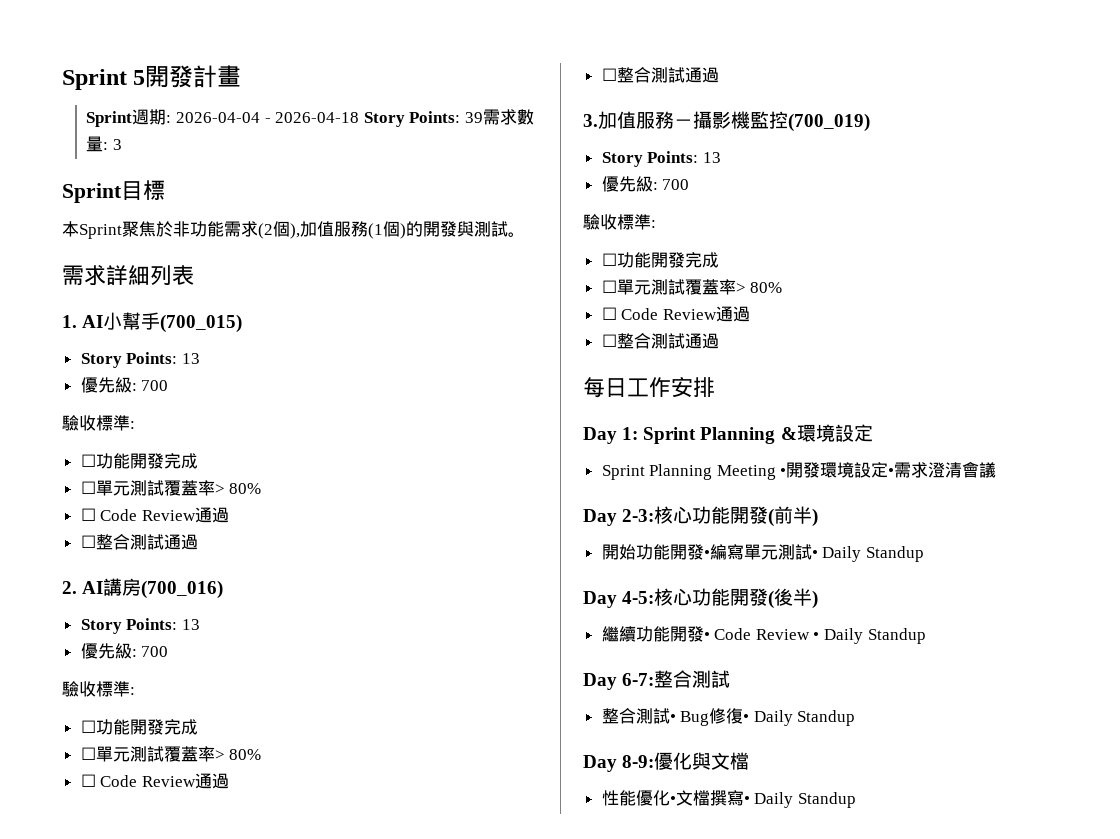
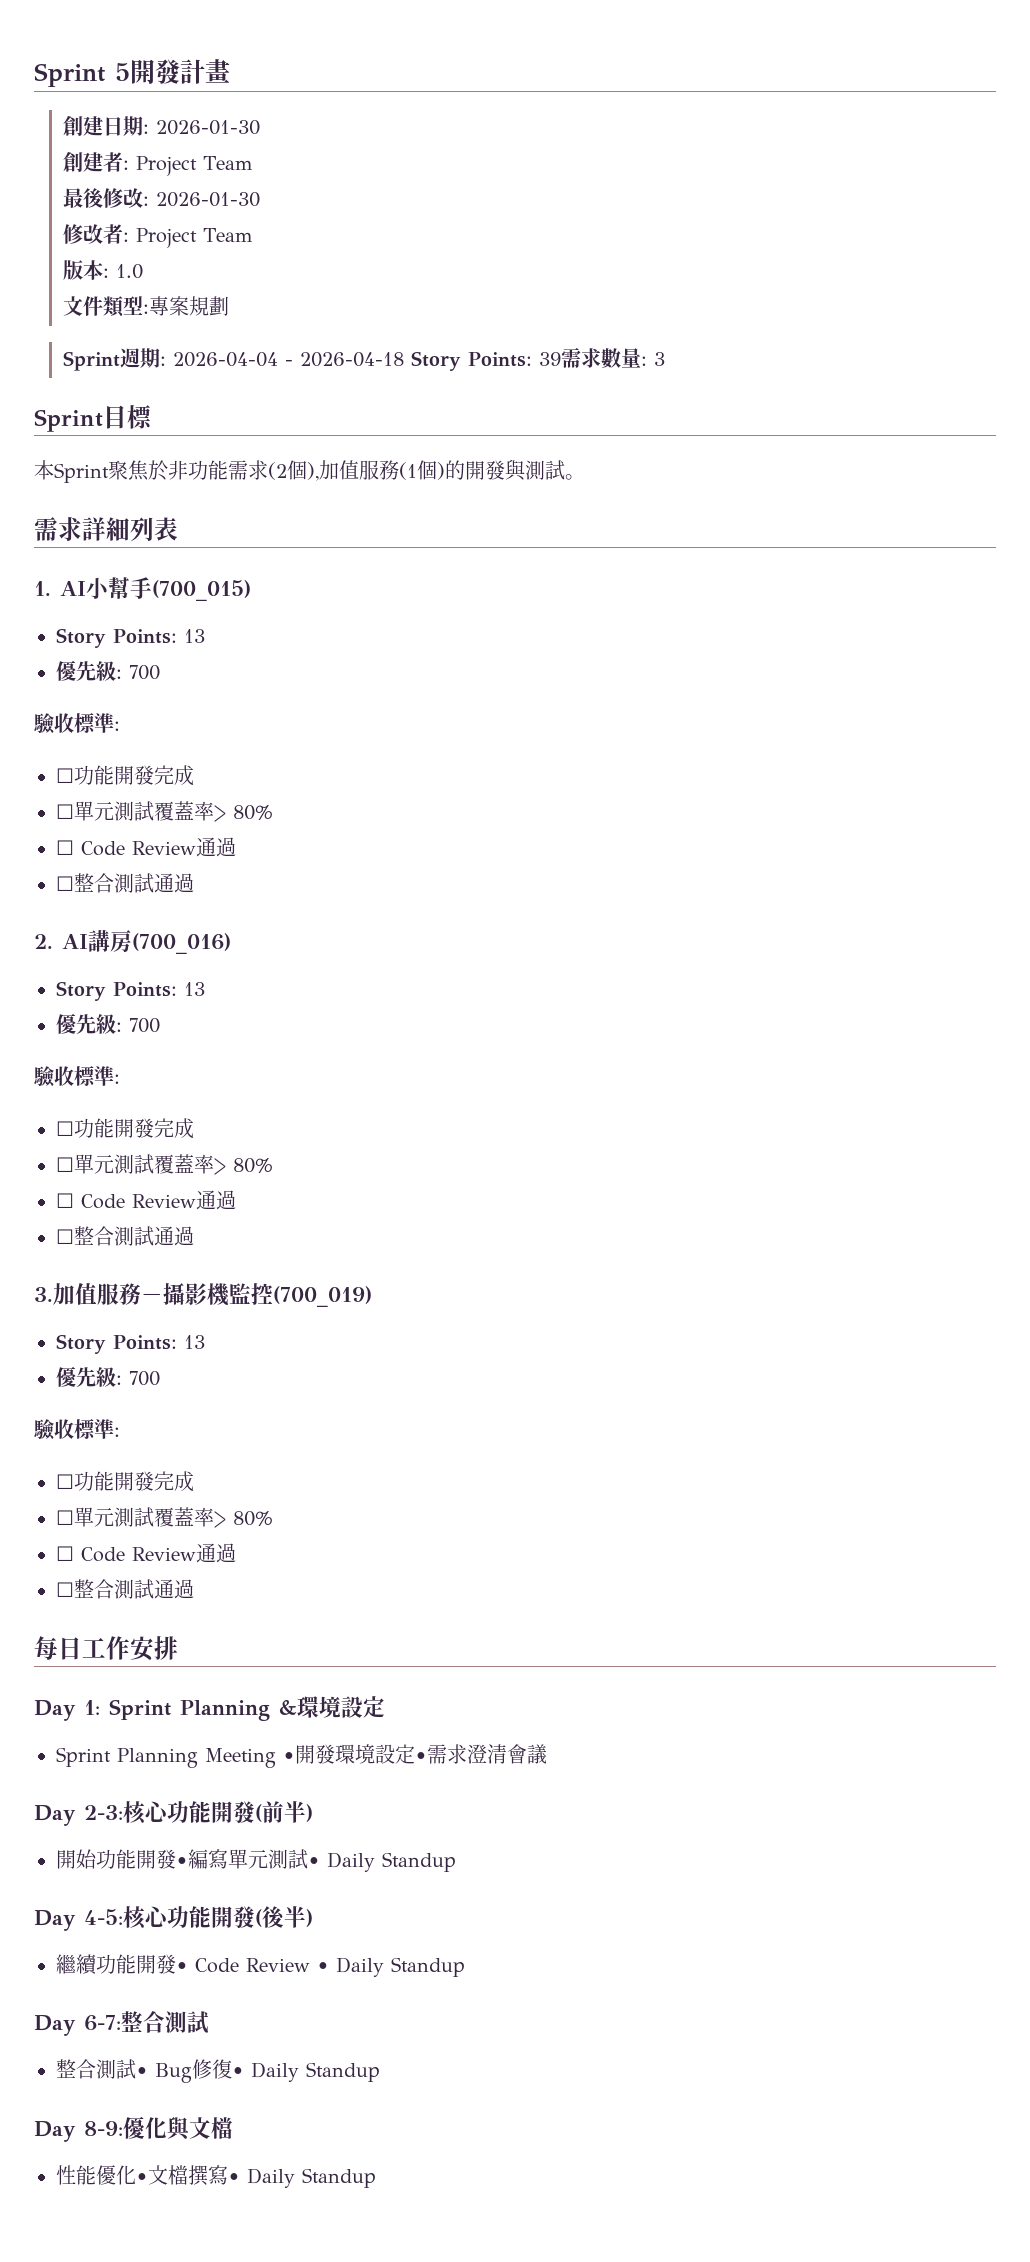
+ 創建日期: 2026-01-30
+ 創建者: Project Team
+ 最後修改: 2026-01-30
+ 修改者: Project Team
+ 版本: 1.0
+ 文件類型:專案規劃

